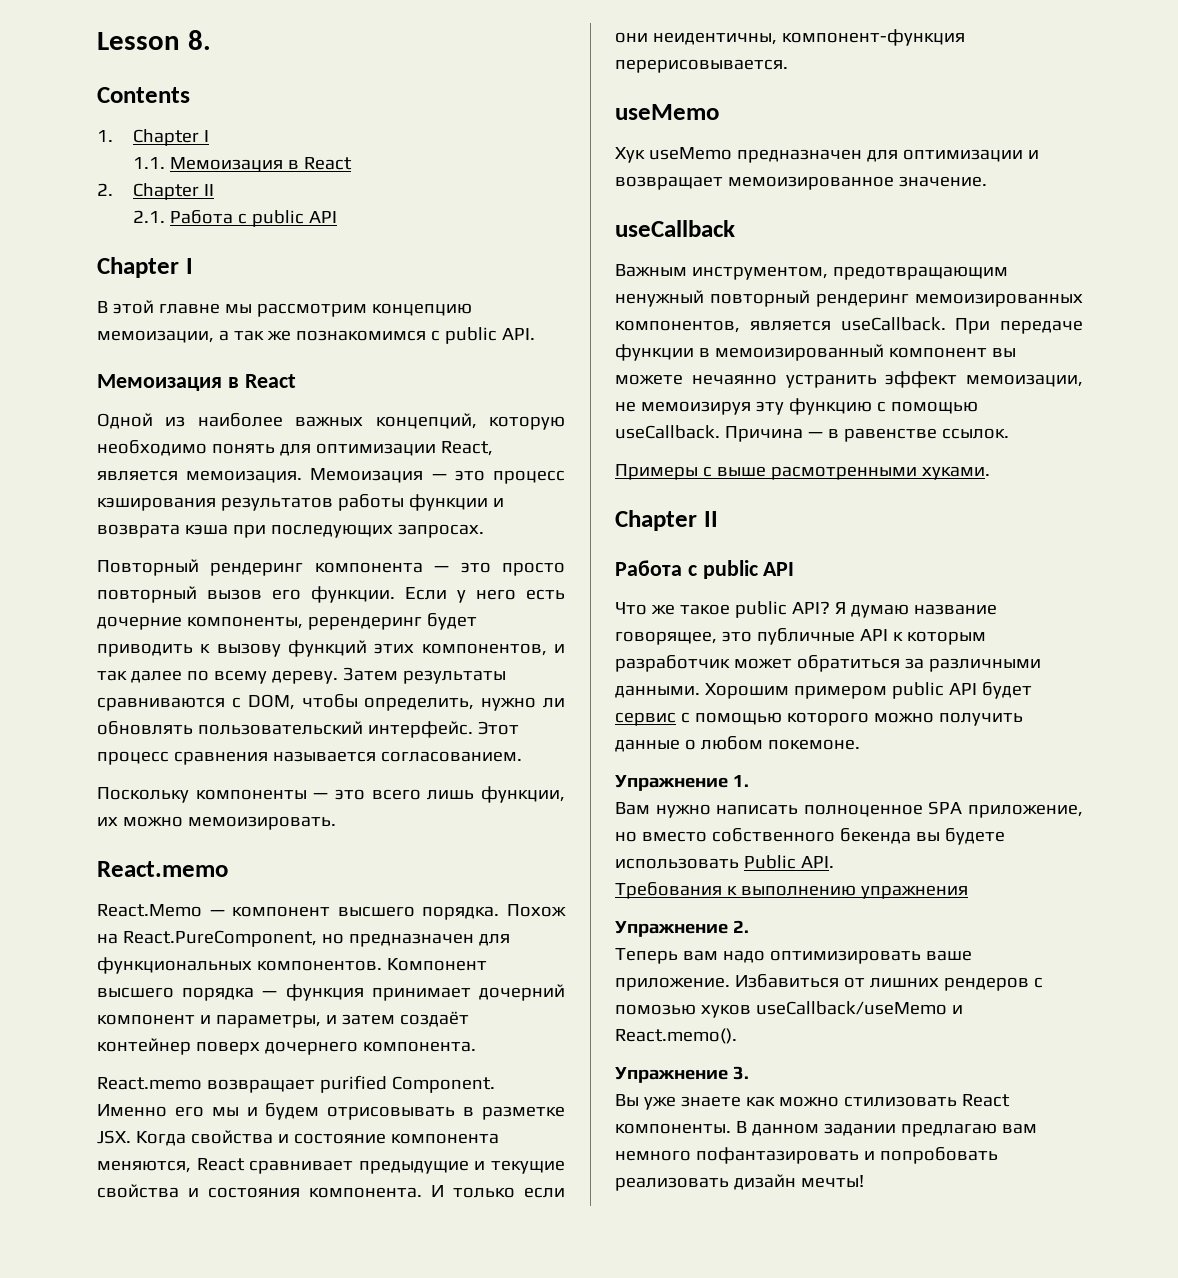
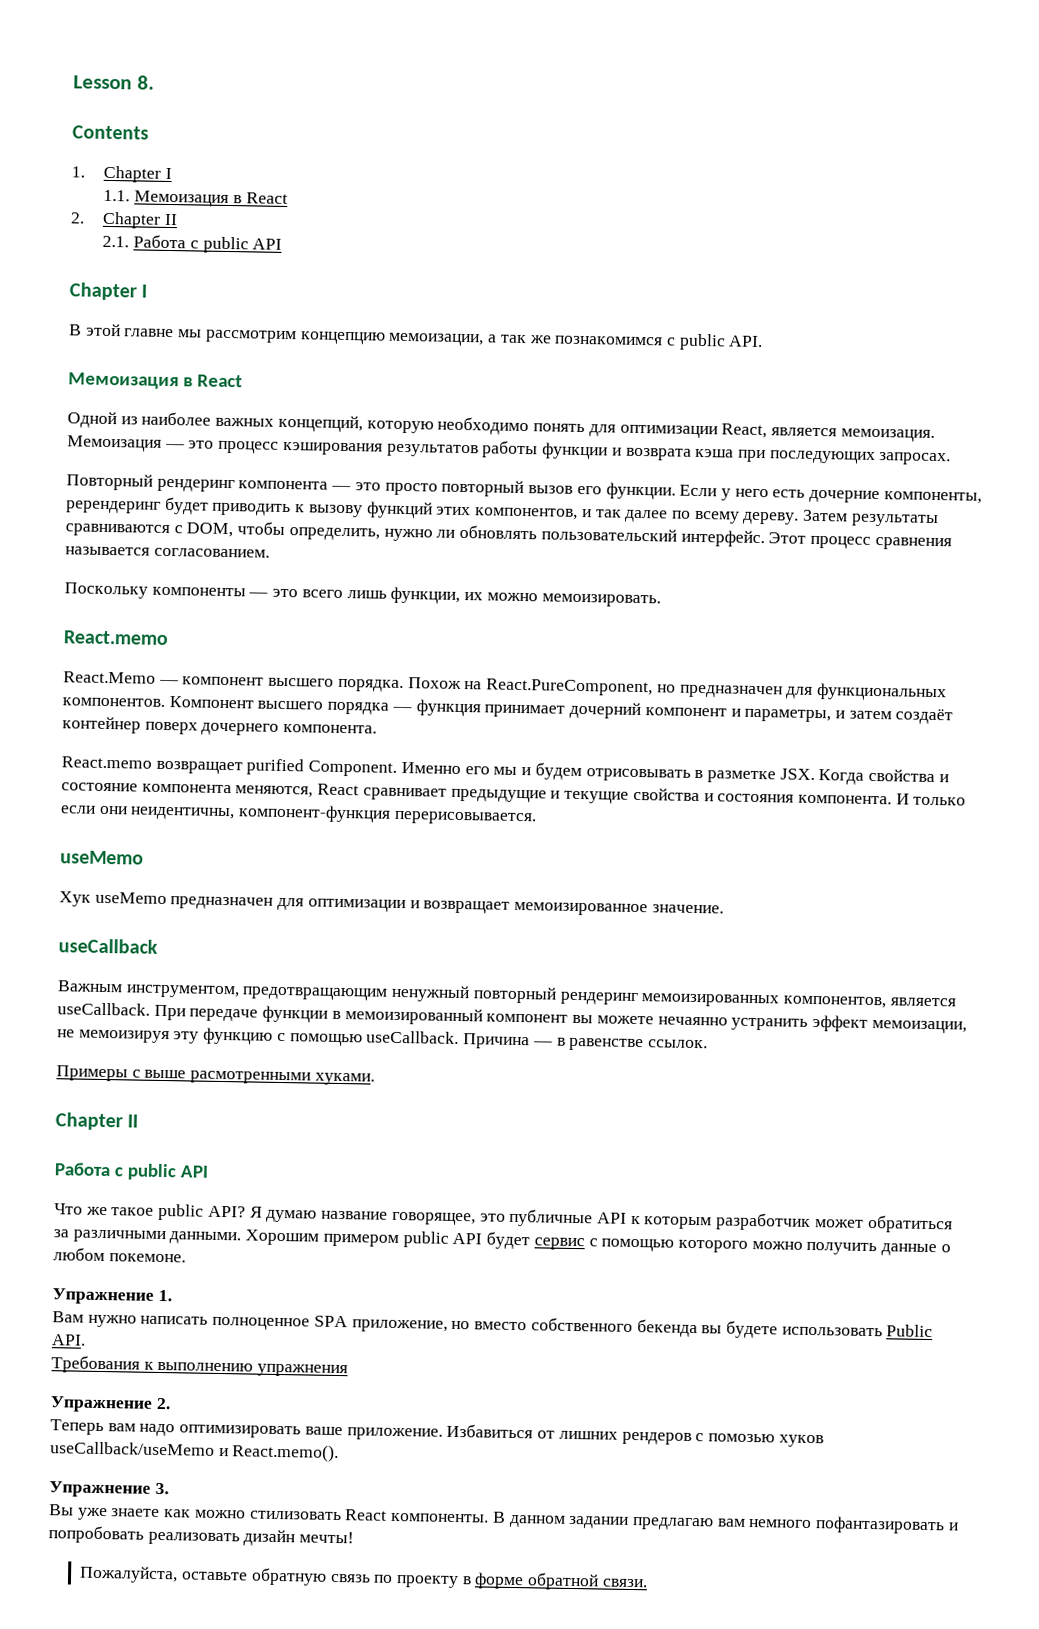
+ Пожалуйста, оставьте обратную связь по проекту в форме обратной связи.

